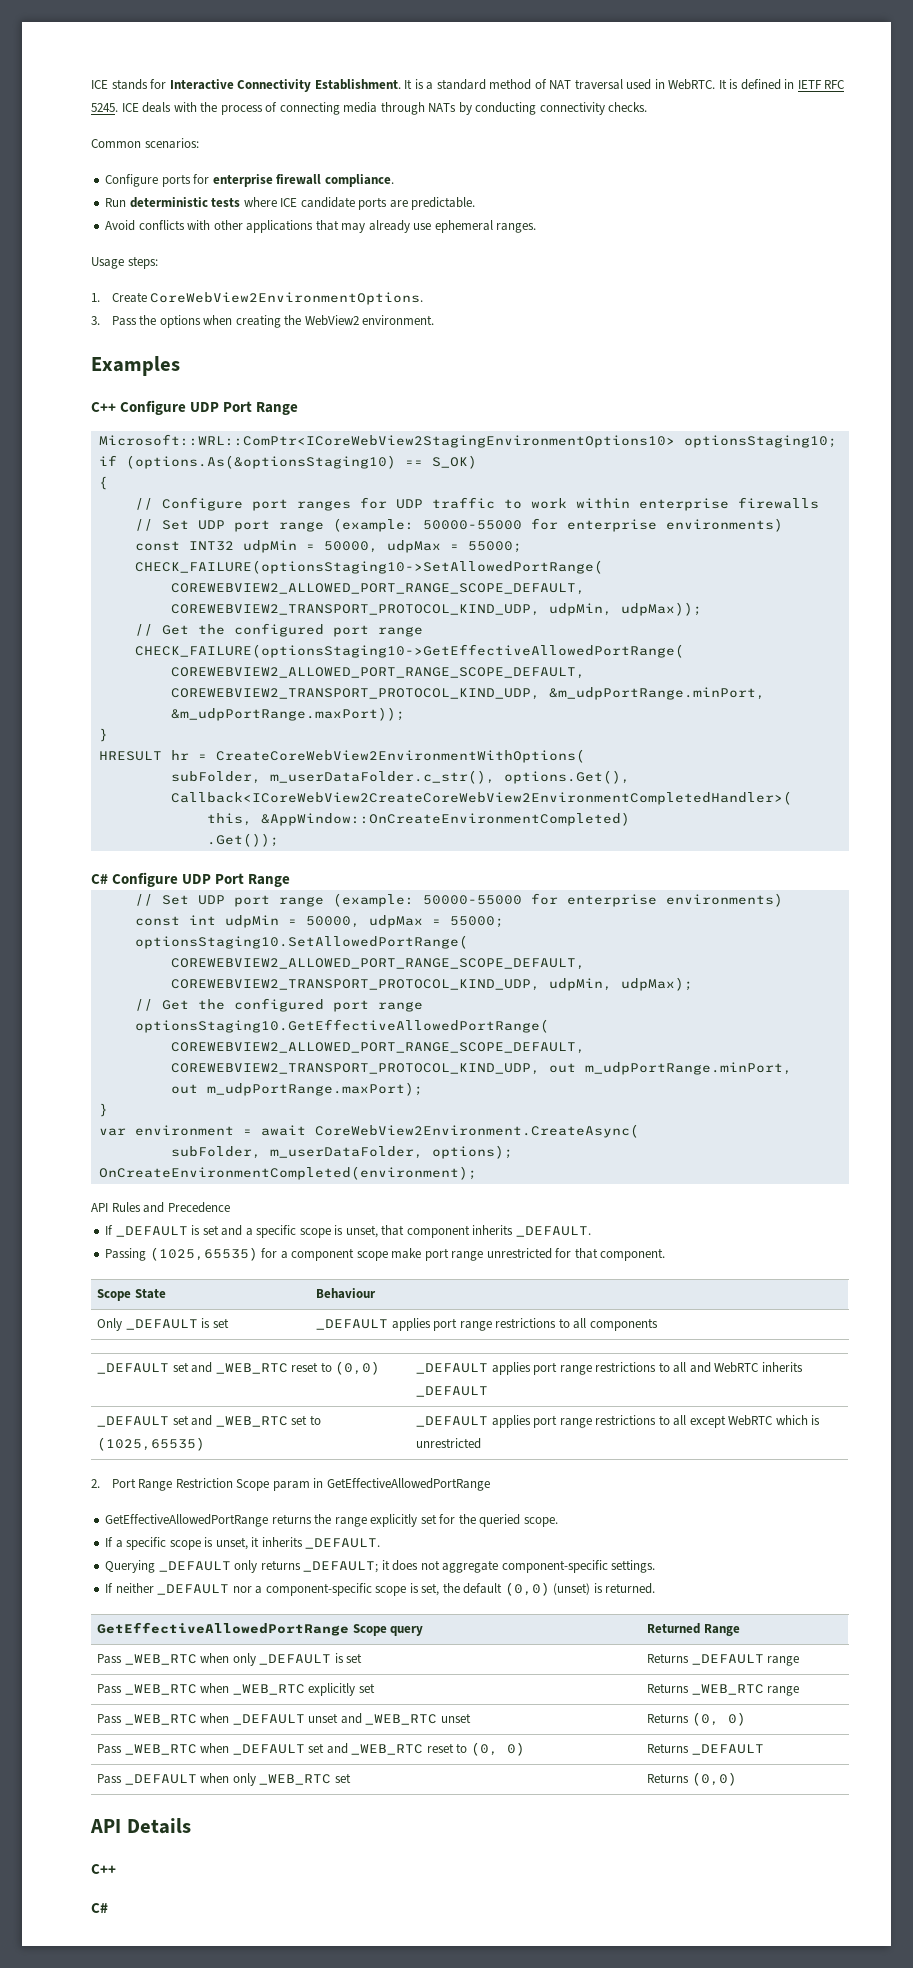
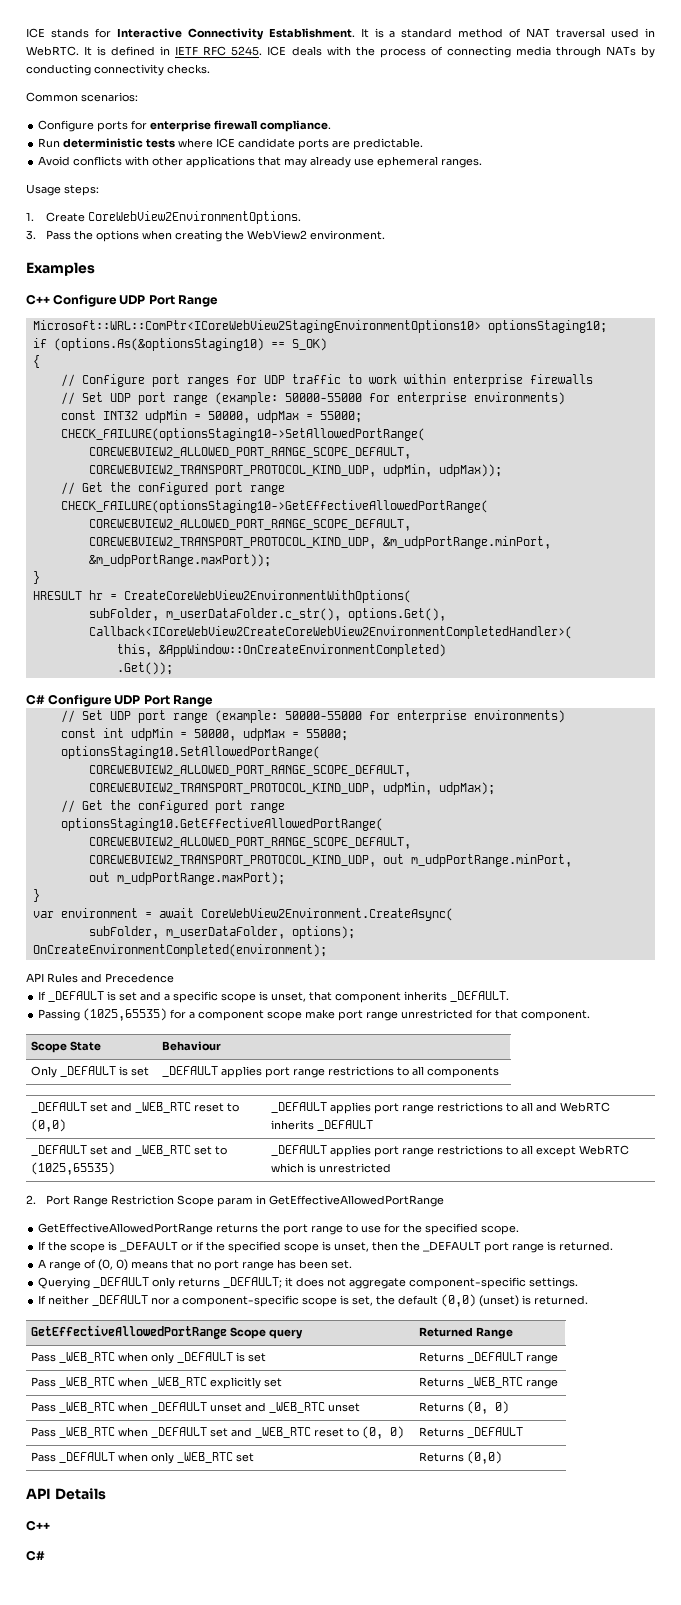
- GetEffectiveAllowedPortRange returns the range explicitly set for the queried scope.
+ GetEffectiveAllowedPortRange returns the port range to use for the specified scope.
- If a specific scope is unset, it inherits _DEFAULT.
+ If the scope is _DEFAULT or if the specified scope is unset, then the _DEFAULT port range is returned.
+ A range of (0, 0) means that no port range has been set.

